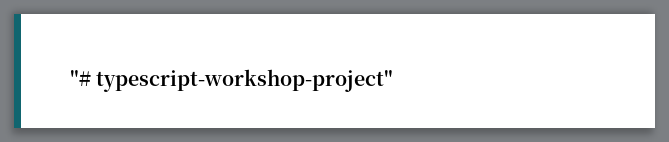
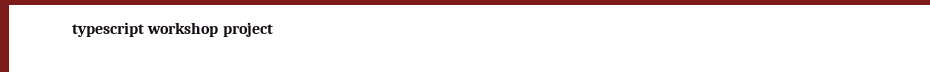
- "# typescript-workshop-project"
+ typescript workshop project

